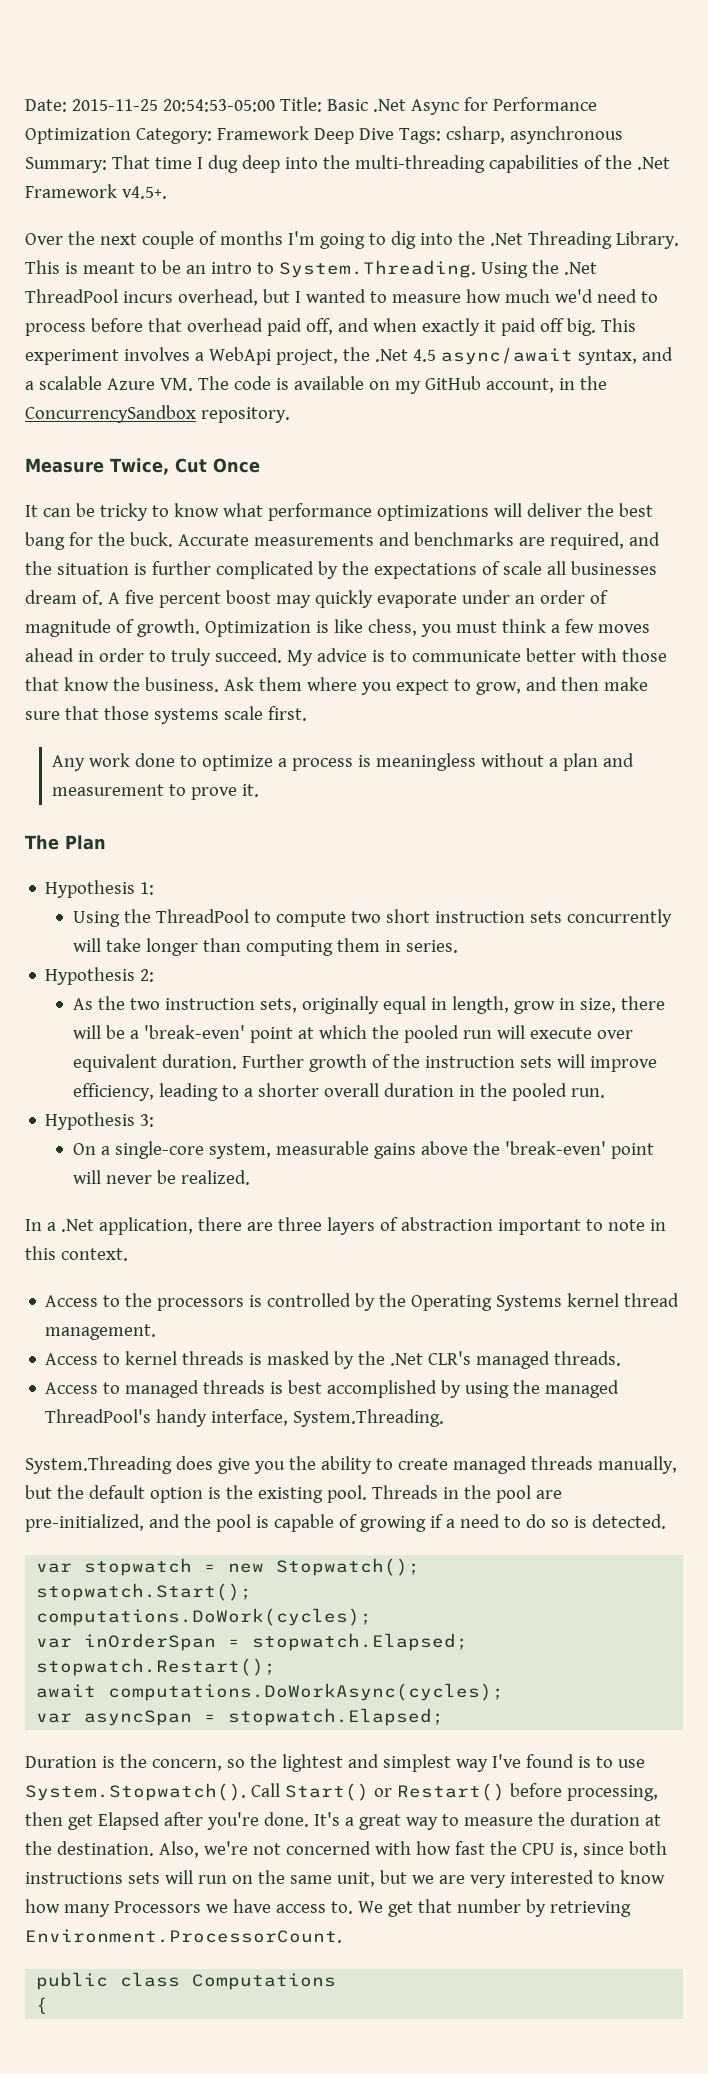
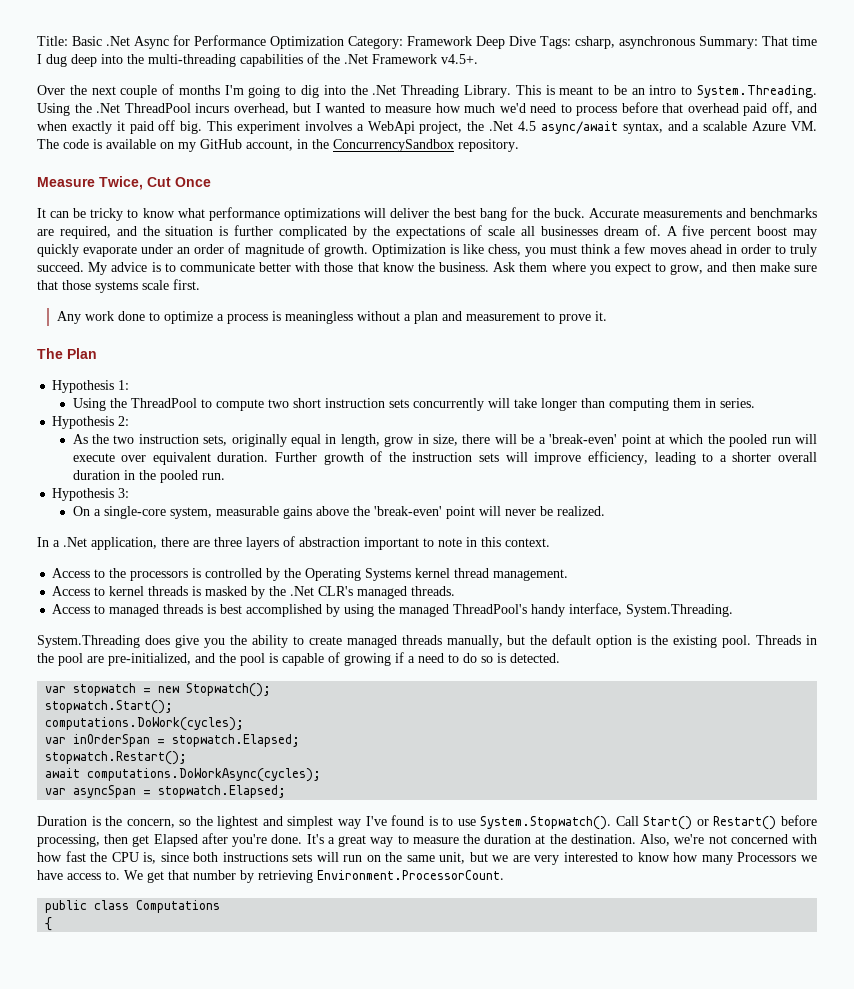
- Date: 2015-11-25 20:54:53-05:00 Title: Basic .Net Async for Performance Optimization Category: Framework Deep Dive Tags: csharp, asynchronous Summary: That time I dug deep into the multi-threading capabilities of the .Net Framework v4.5+.
+ Title: Basic .Net Async for Performance Optimization Category: Framework Deep Dive Tags: csharp, asynchronous Summary: That time I dug deep into the multi-threading capabilities of the .Net Framework v4.5+.

